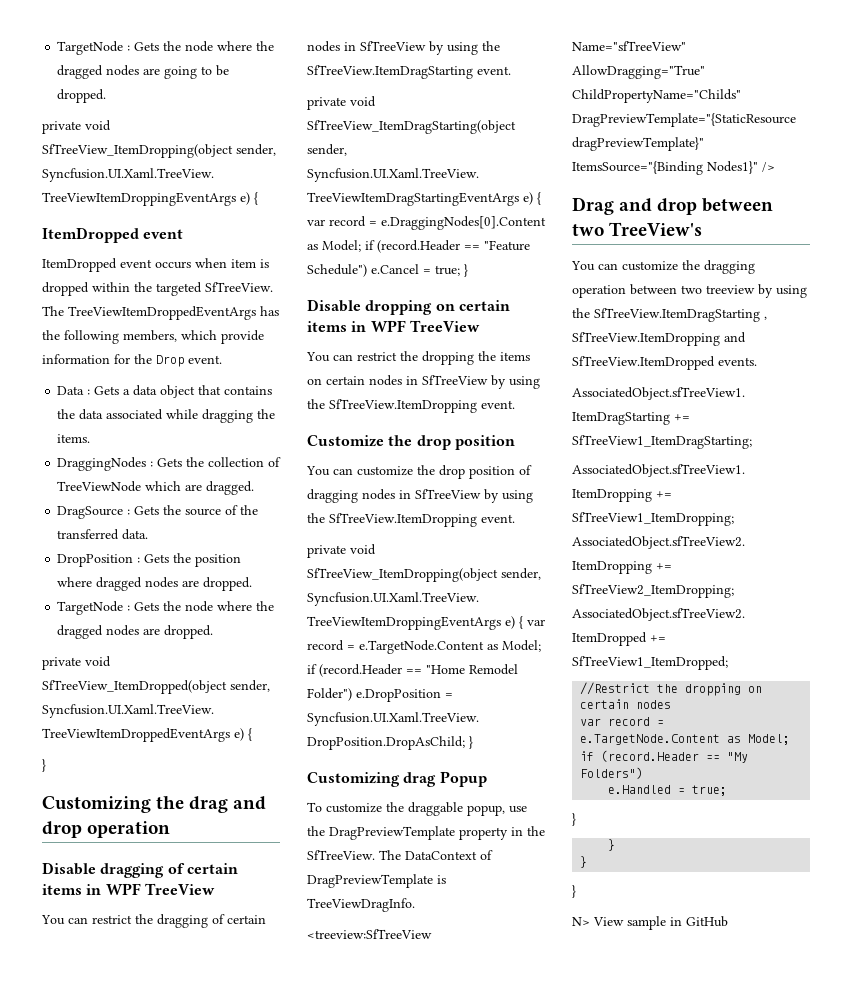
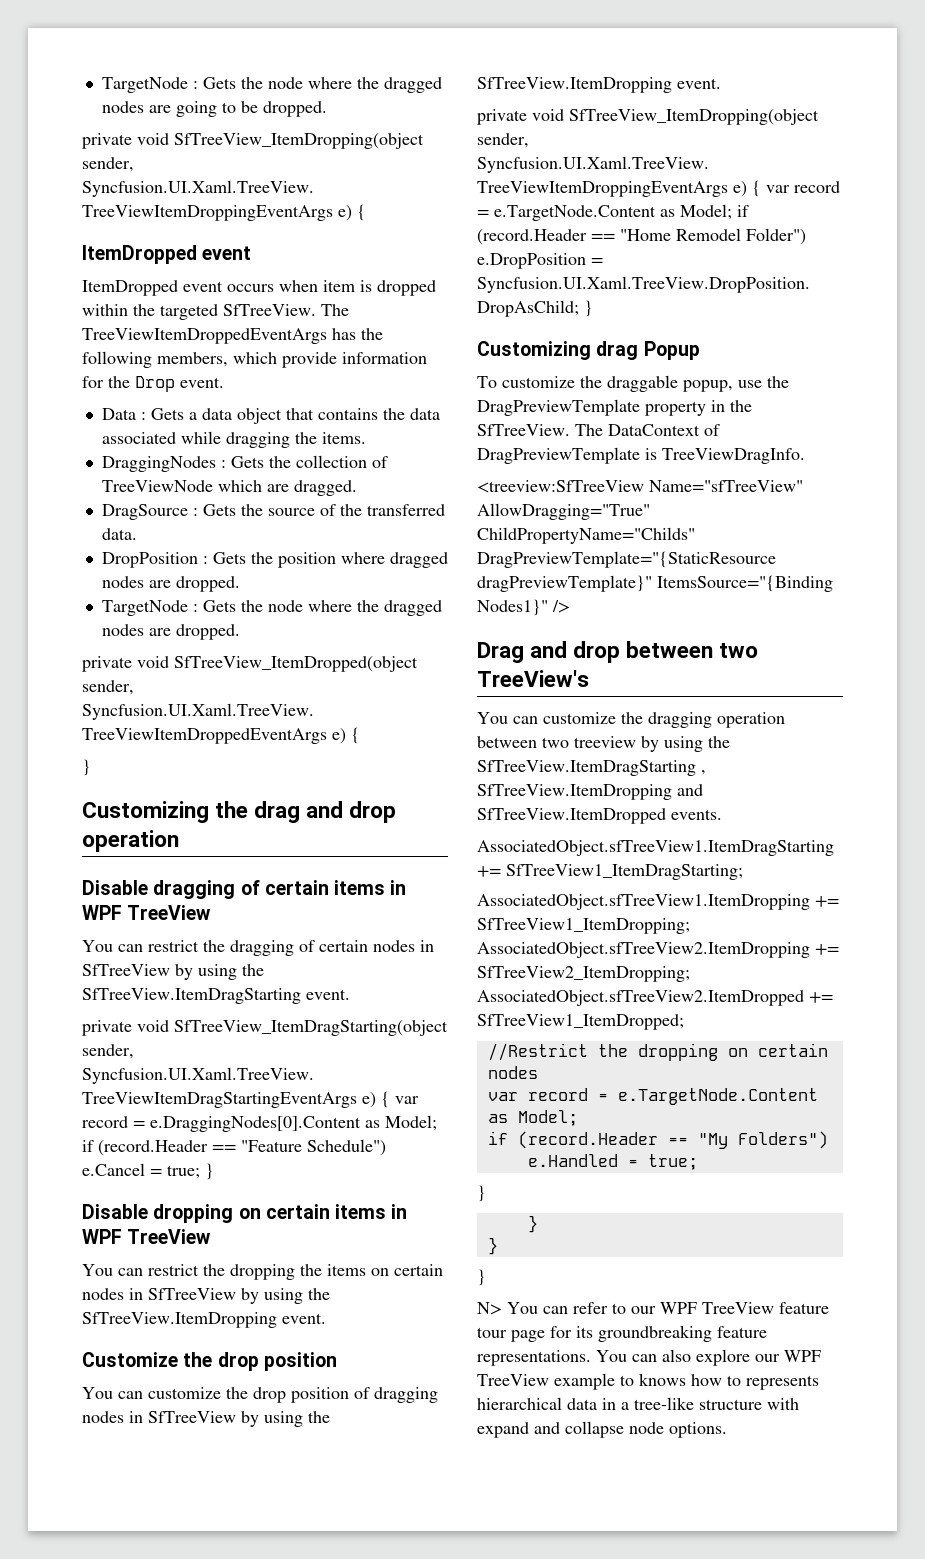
- N> View sample in GitHub
+ N> You can refer to our WPF TreeView feature tour page for its groundbreaking feature representations. You can also explore our WPF TreeView example to knows how to represents hierarchical data in a tree-like structure with expand and collapse node options.

